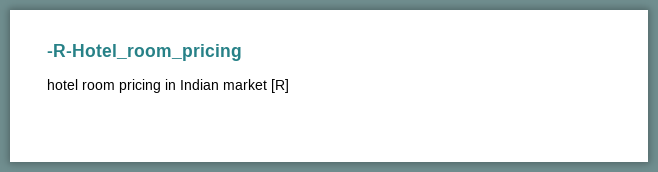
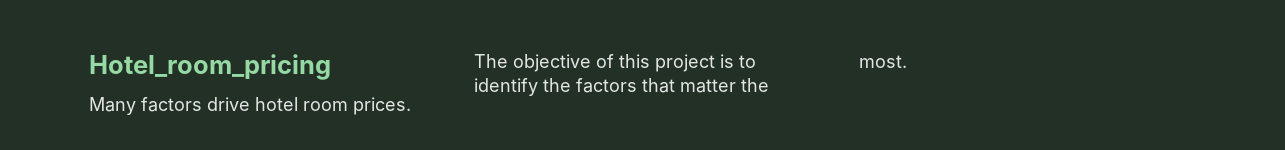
- -R-Hotel_room_pricing
- hotel room pricing in Indian market [R]
+ Hotel_room_pricing
+ Many factors drive hotel room prices. The objective of this project is to identify the factors that matter the most.

